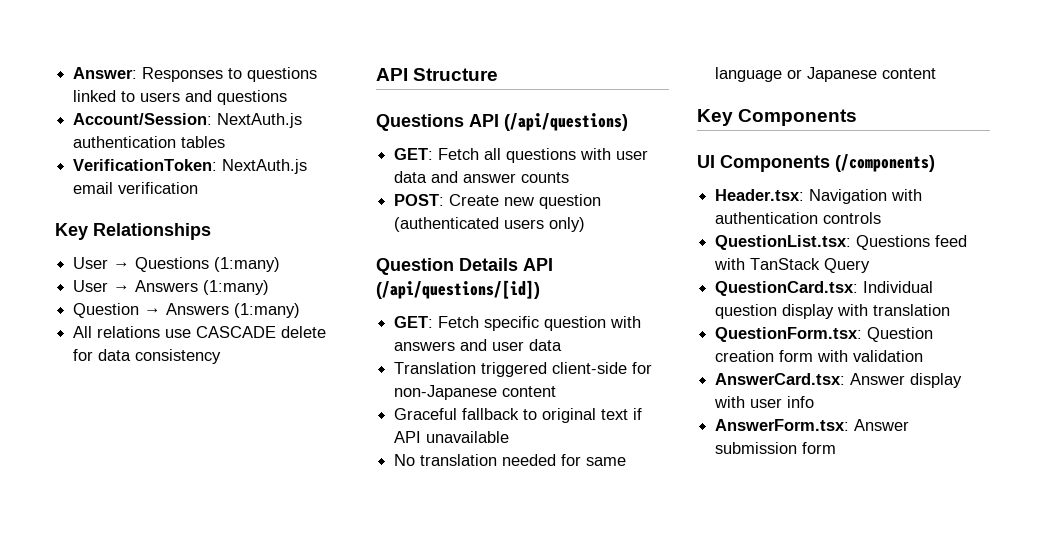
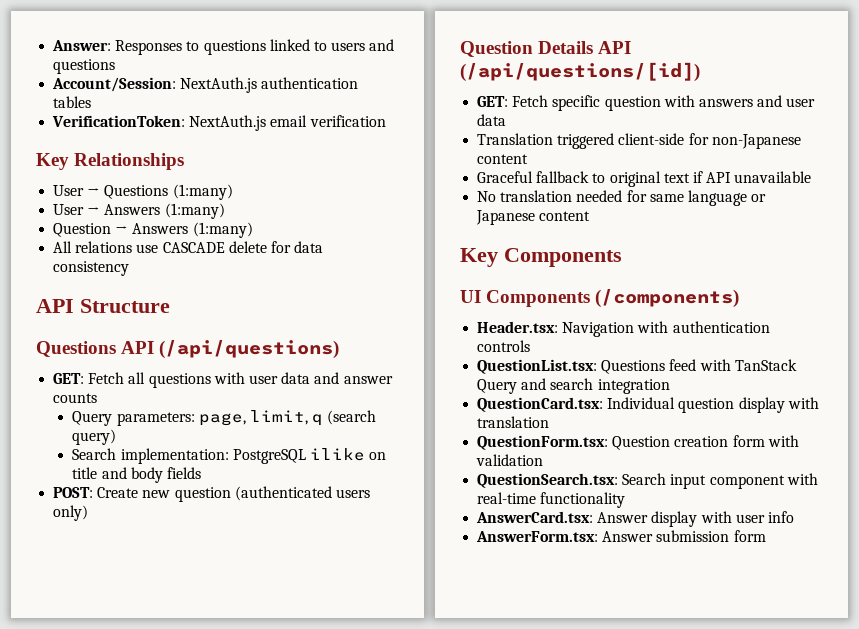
+ Query parameters: page, limit, q (search query)
+ Search implementation: PostgreSQL ilike on title and body fields
- QuestionList.tsx: Questions feed with TanStack Query
+ QuestionList.tsx: Questions feed with TanStack Query and search integration
+ QuestionSearch.tsx: Search input component with real-time functionality

